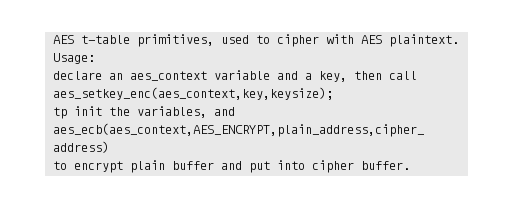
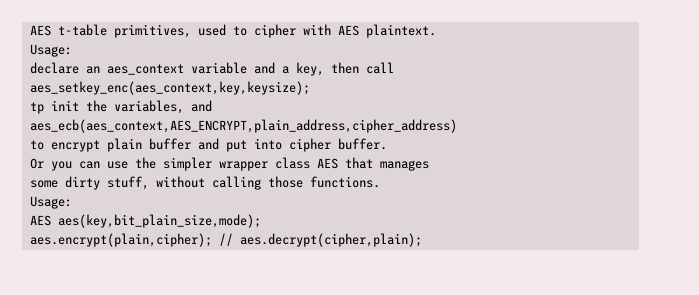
+ Or you can use the simpler wrapper class AES that manages
+ some dirty stuff, without calling those functions.
+ Usage:
+ AES aes(key,bit_plain_size,mode);
+ aes.encrypt(plain,cipher); // aes.decrypt(cipher,plain);

